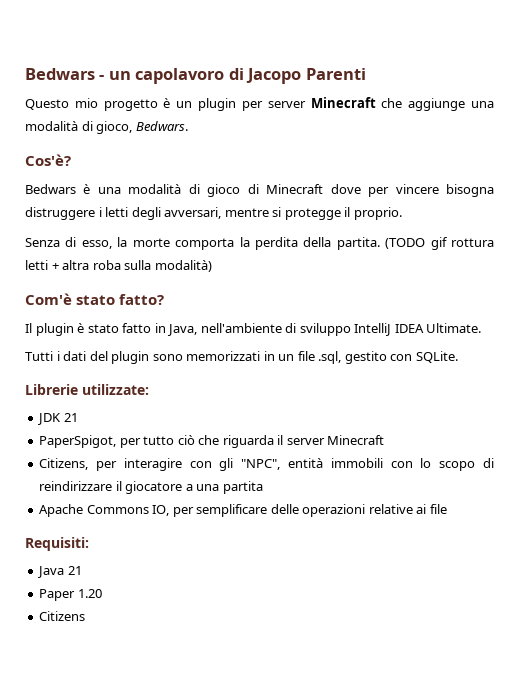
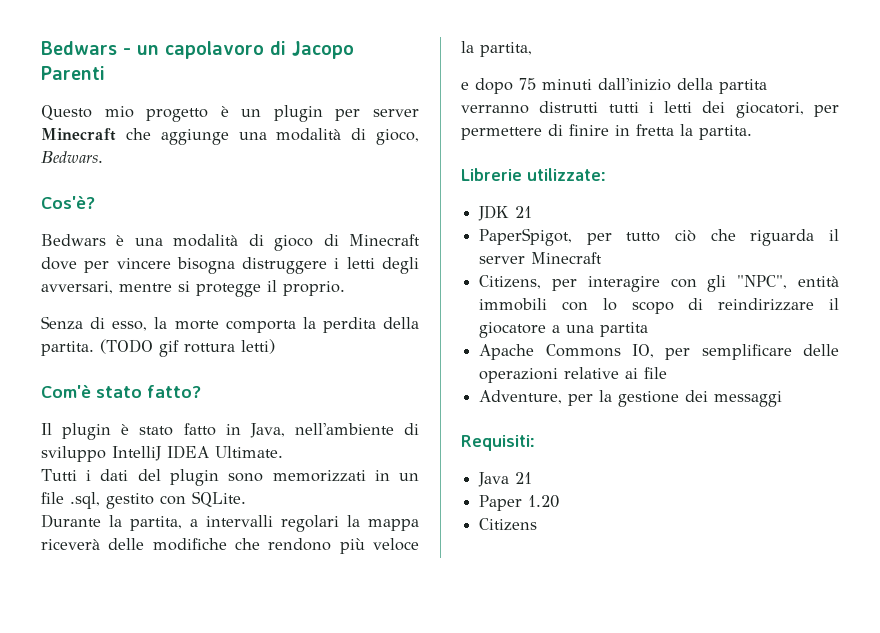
- (TODO gif rottura letti + altra roba sulla modalità)
+ (TODO gif rottura letti)
+ Durante la partita, a intervalli regolari la mappa riceverà delle modifiche che rendono più veloce la partita,
+ e dopo 75 minuti dall'inizio della partita verranno distrutti tutti i letti dei giocatori, per permettere di finire in fretta la partita.
+ Adventure, per la gestione dei messaggi

